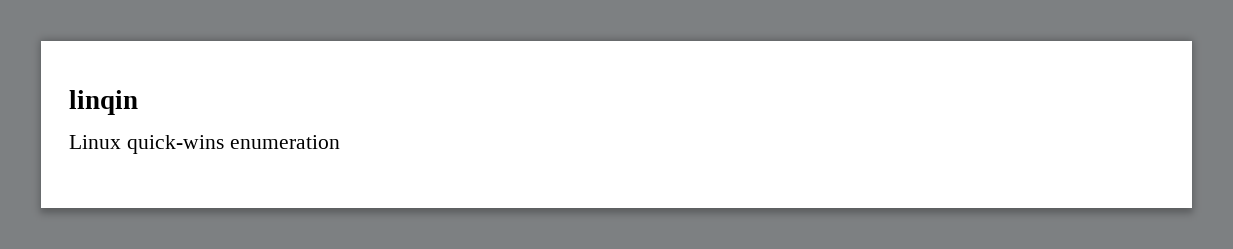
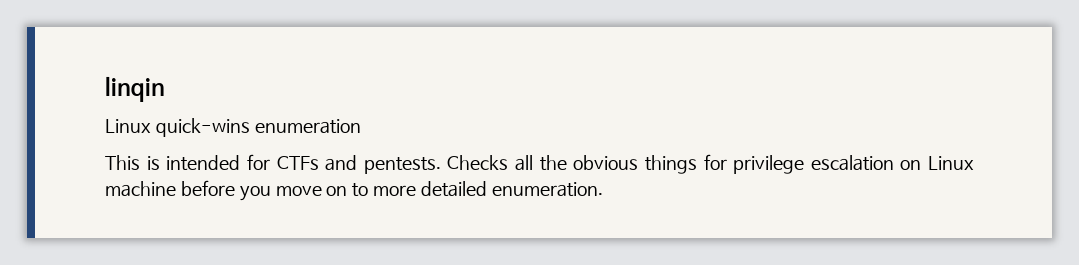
+ This is intended for CTFs and pentests. Checks all the obvious things for privilege escalation on Linux machine before you move on to more detailed enumeration.

